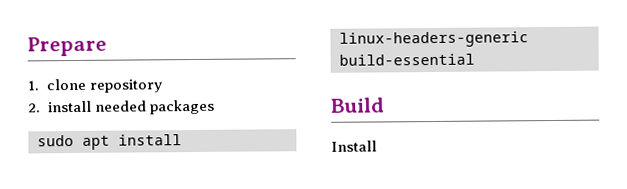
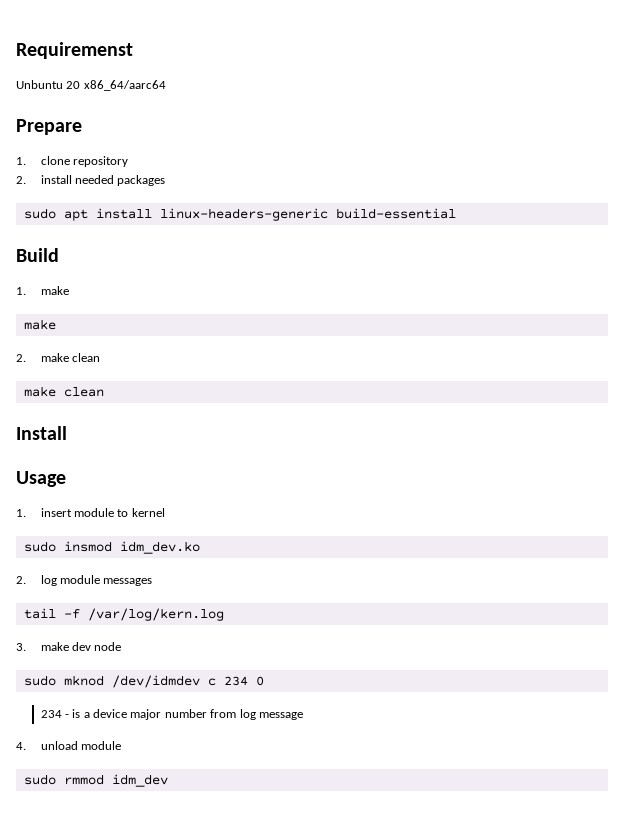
+ Requiremenst
+ Unbuntu 20 x86_64/aarc64
+ 1. make
+ make
+ 2. make clean
+ make clean
  Install
+ Usage
+ 1. insert module to kernel
+ sudo insmod idm_dev.ko
+ 2. log module messages
+ tail -f /var/log/kern.log
+ 3. make dev node
+ sudo mknod /dev/idmdev c 234 0
+ 234 - is a device major number from log message
+ 4. unload module
+ sudo rmmod idm_dev

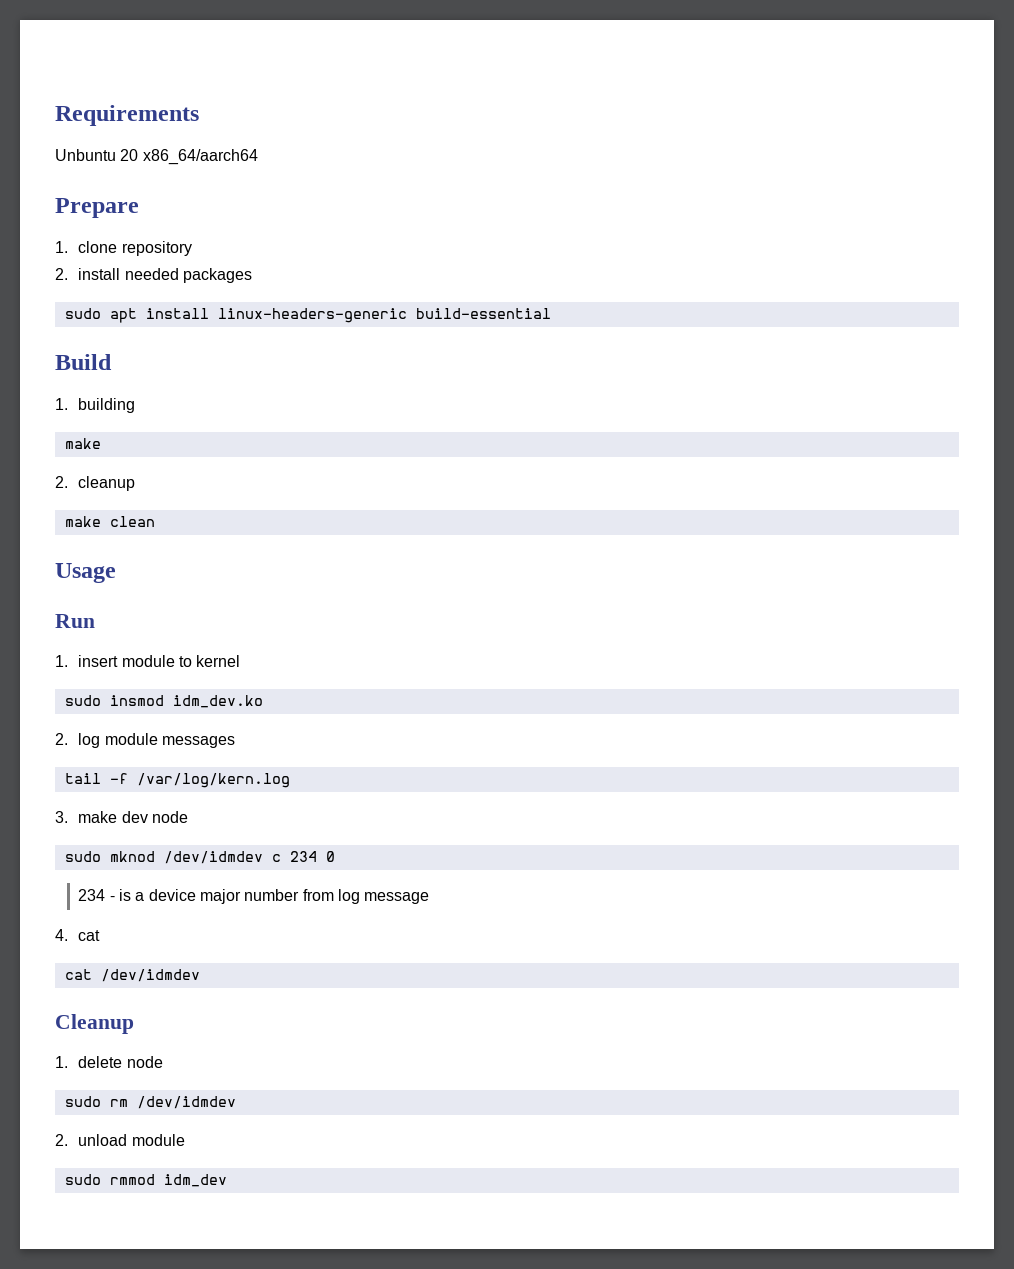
- Requiremenst
+ Requirements
- Unbuntu 20 x86_64/aarc64
+ Unbuntu 20 x86_64/aarch64
- 1. make
+ 1. building
- 2. make clean
+ 2. cleanup
  make clean
- Install
  Usage
+ Run
- 4. unload module
+ 4. cat
+ cat /dev/idmdev
+ Cleanup
+ 1. delete node
+ sudo rm /dev/idmdev
+ 2. unload module

